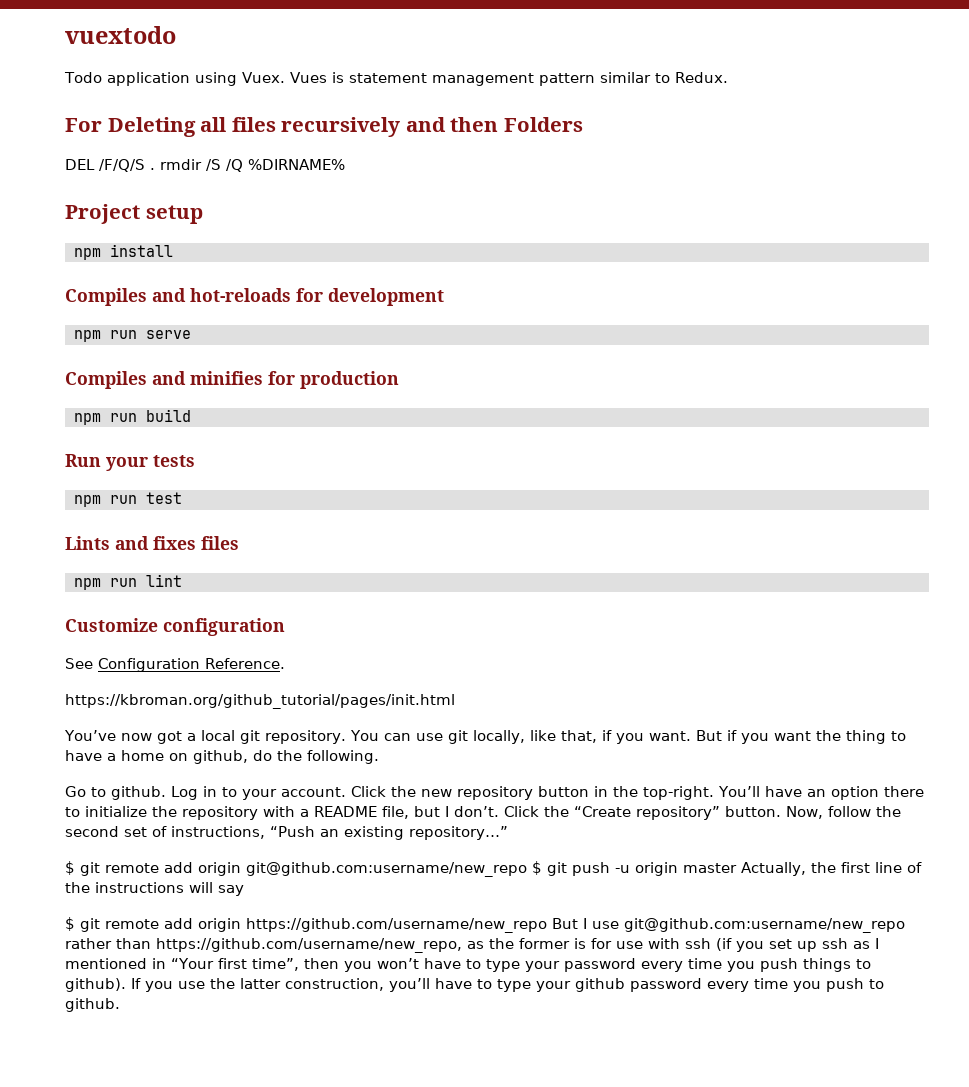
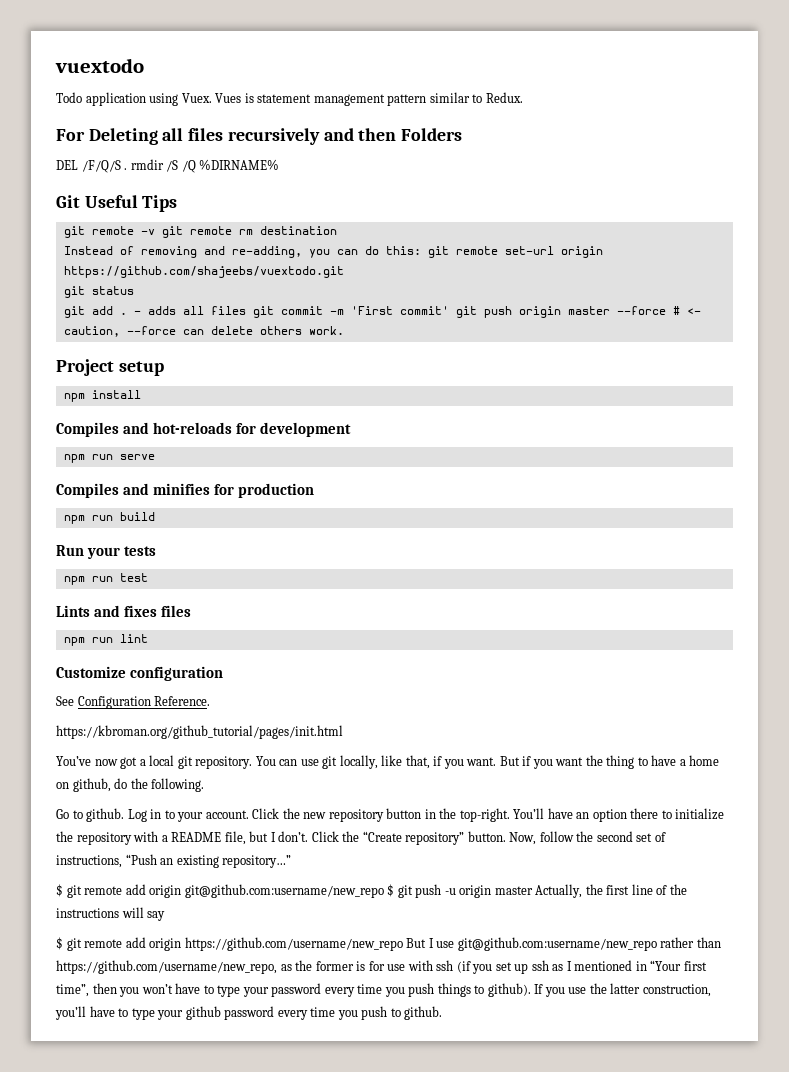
+ Git Useful Tips
+ git remote -v git remote rm destination
+ Instead of removing and re-adding, you can do this: git remote set-url origin https://github.com/shajeebs/vuextodo.git
+ git status
+ git add . - adds all files git commit -m 'First commit' git push origin master --force # <- caution, --force can delete others work.

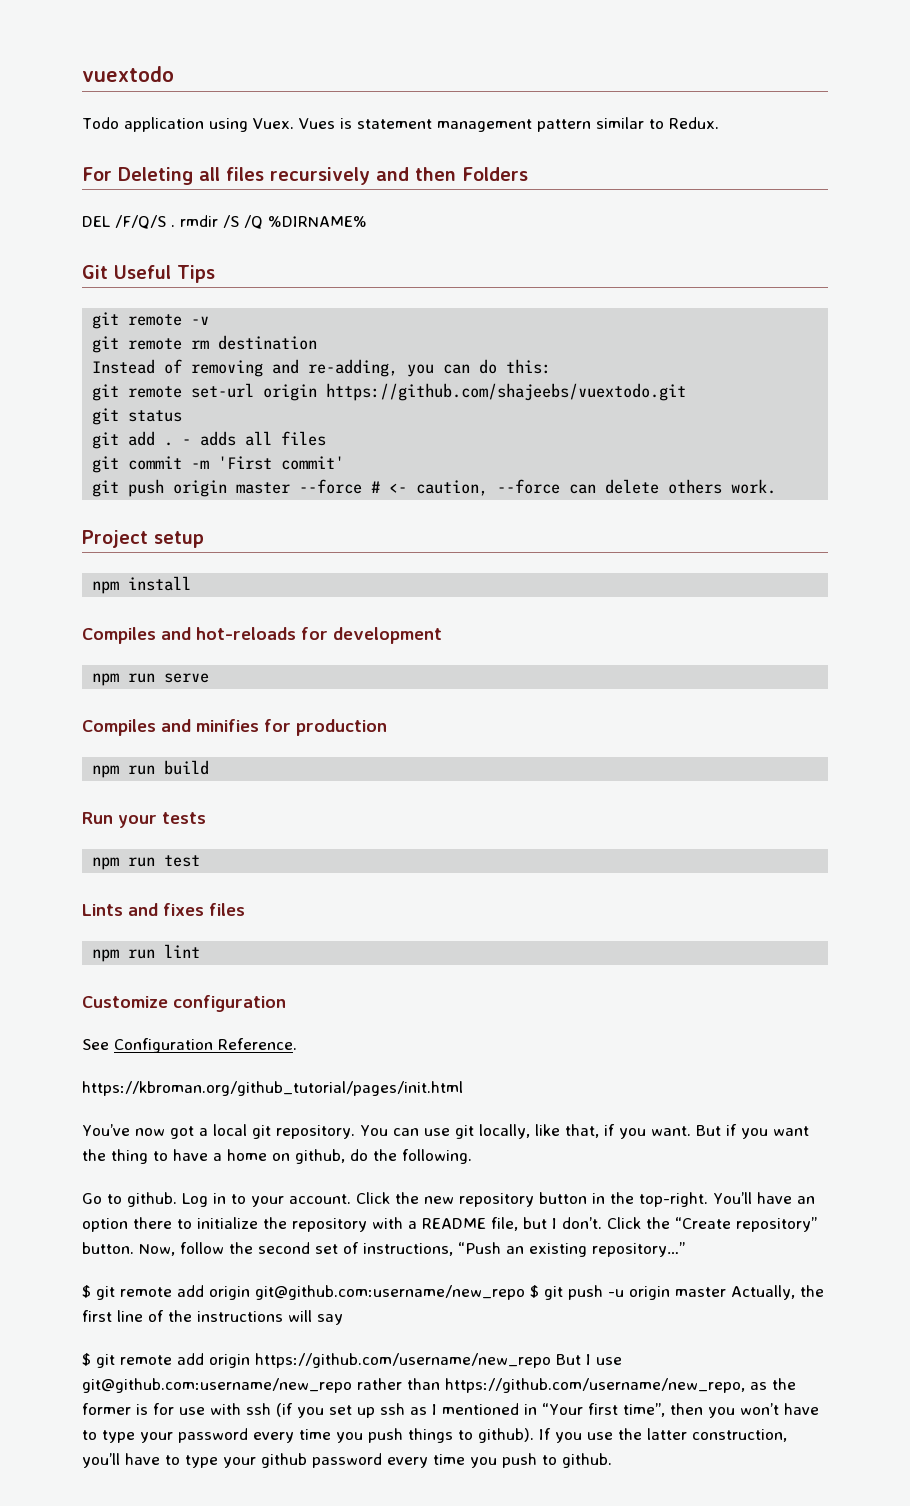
- git remote -v git remote rm destination
+ git remote -v
+ git remote rm destination
- Instead of removing and re-adding, you can do this: git remote set-url origin https://github.com/shajeebs/vuextodo.git
+ Instead of removing and re-adding, you can do this:
+ git remote set-url origin https://github.com/shajeebs/vuextodo.git
- - adds all files git commit -m 'First commit' git push origin master --force # <- caution, --force can delete others work.
+ - adds all files
+ git commit -m 'First commit'
+ git push origin master --force # <- caution, --force can delete others work.

